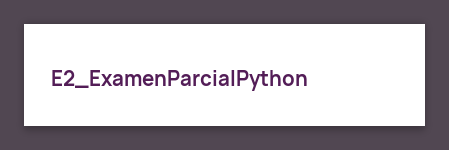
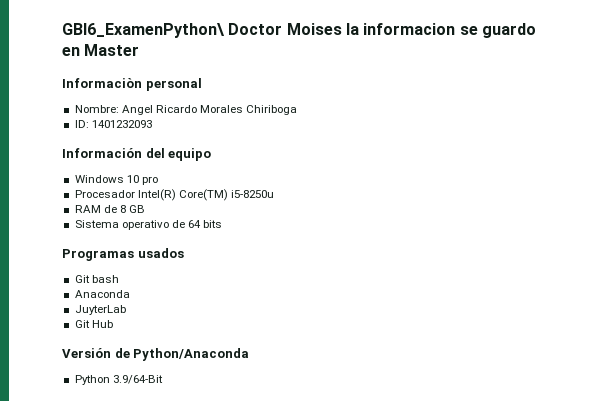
- E2_ExamenParcialPython
+ GBI6_ExamenPython\ Doctor Moises la informacion se guardo en Master
+ Informaciòn personal
+ Nombre: Angel Ricardo Morales Chiriboga
+ ID: 1401232093
+ Información del equipo
+ Windows 10 pro
+ Procesador Intel(R) Core(TM) i5-8250u
+ RAM de 8 GB
+ Sistema operativo de 64 bits
+ Programas usados
+ Git bash
+ Anaconda
+ JuyterLab
+ Git Hub
+ Versión de Python/Anaconda
+ Python 3.9/64-Bit

